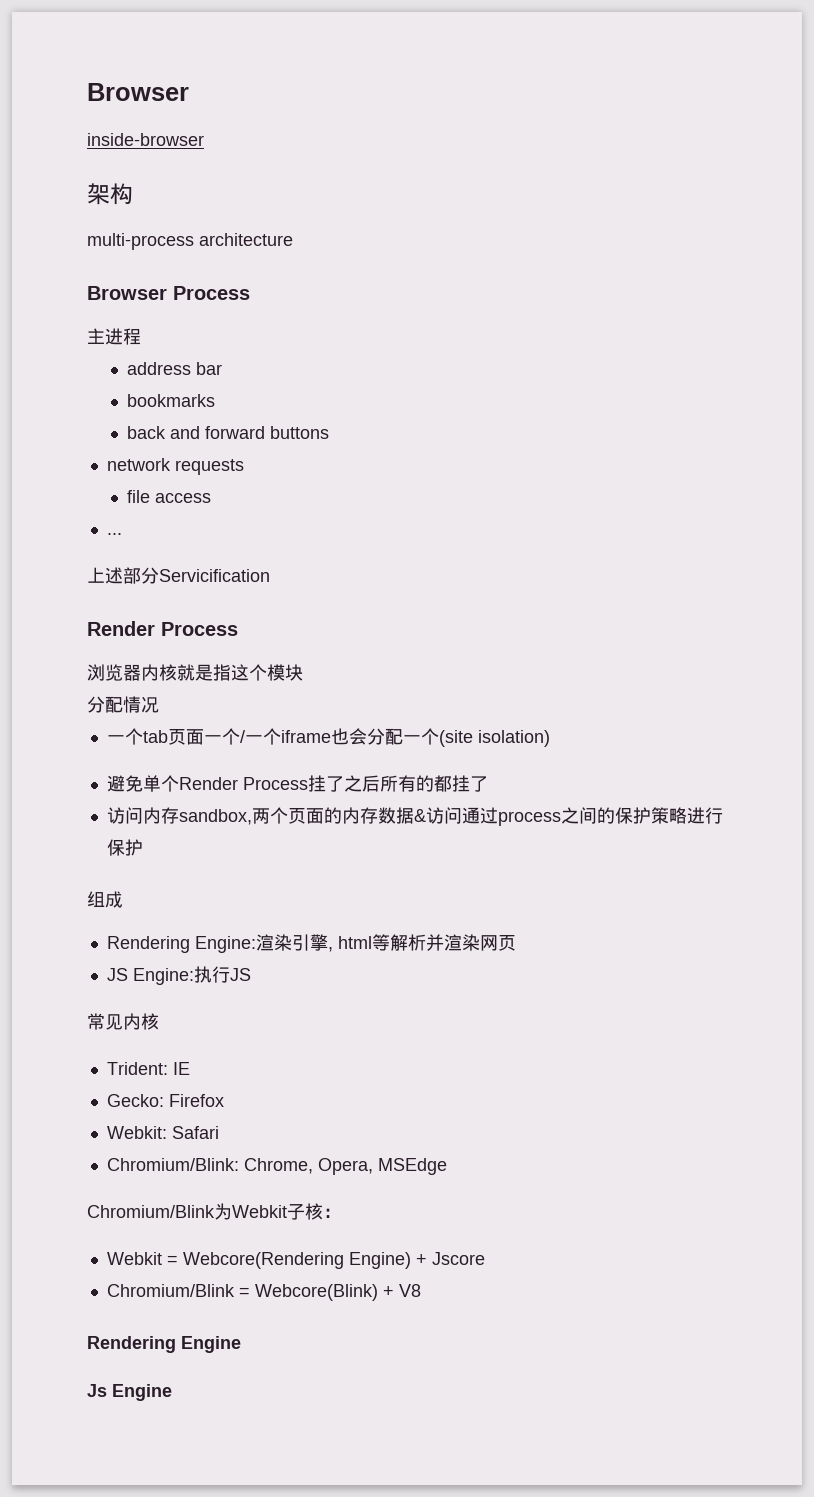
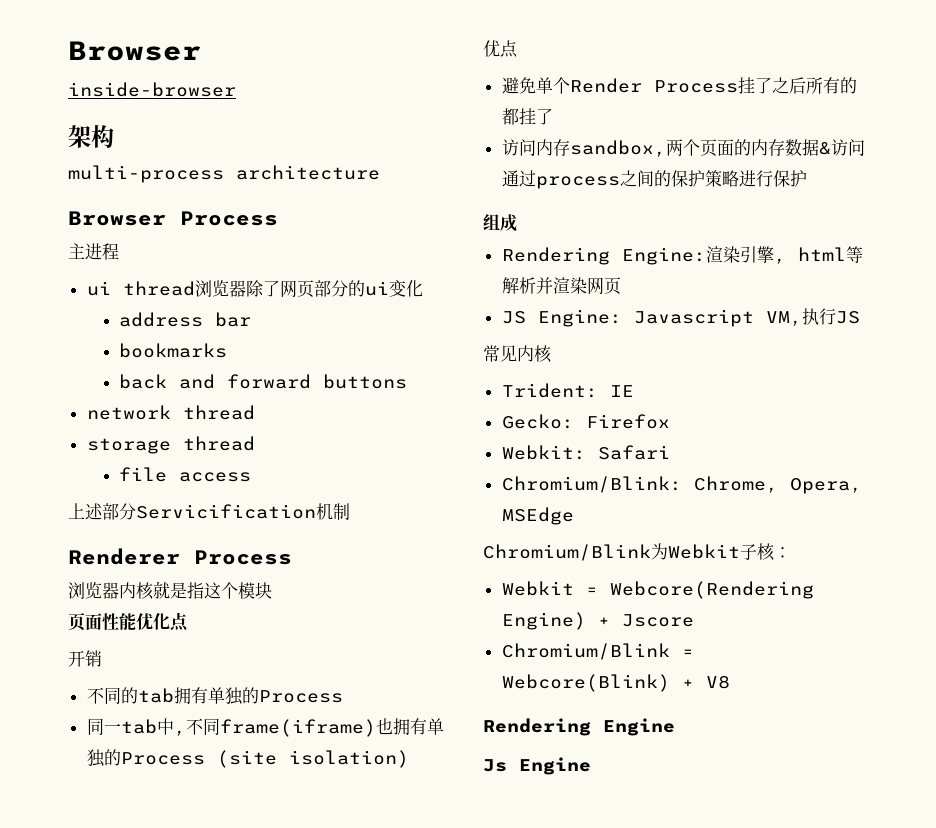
+ ui thread浏览器除了网页部分的ui变化
- network requests
+ network thread
+ storage thread
- ...
- 上述部分Servicification
- Render Process
+ 上述部分Servicification机制
+ Renderer Process
- 分配情况
- 一个tab页面一个/一个iframe也会分配一个(site isolation)
+ 页面性能优化点
+ 开销
+ 不同的tab拥有单独的Process
+ 同一tab中,不同frame(iframe)也拥有单独的Process (site isolation)
+ 优点
- JS Engine:执行JS
+ JS Engine: Javascript VM,执行JS

